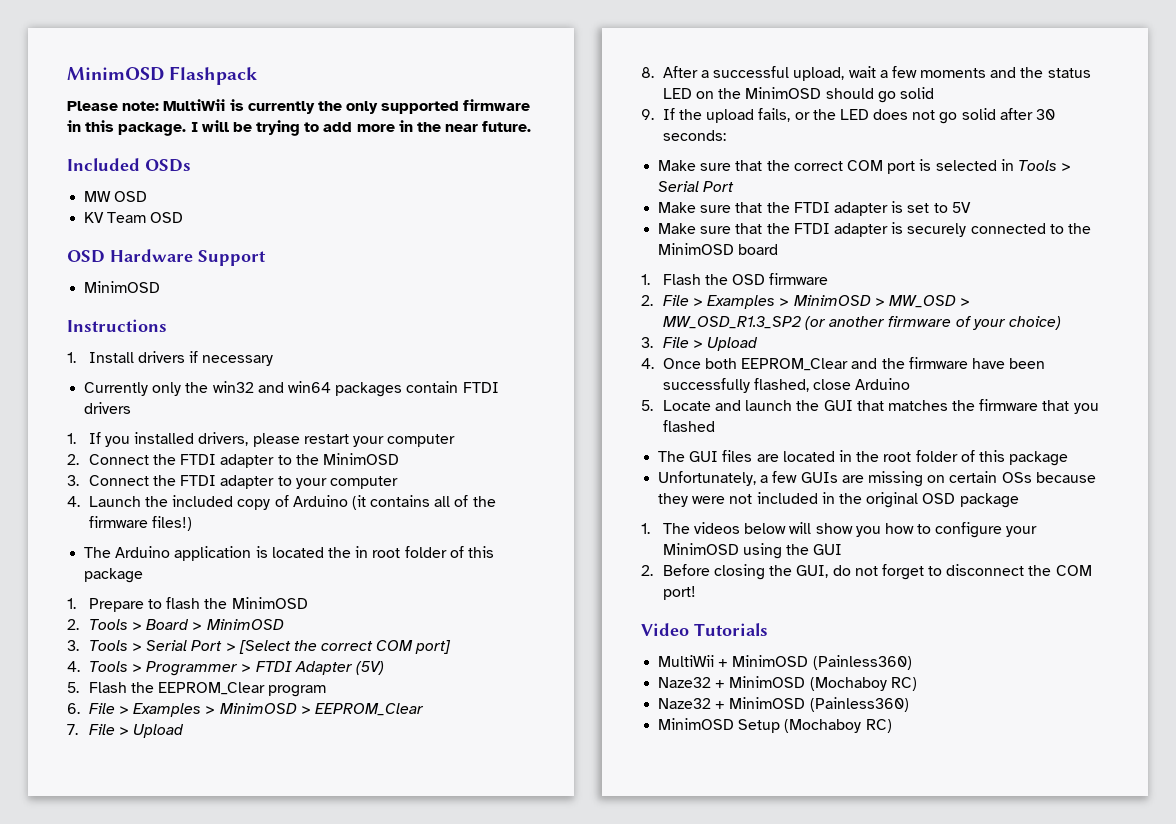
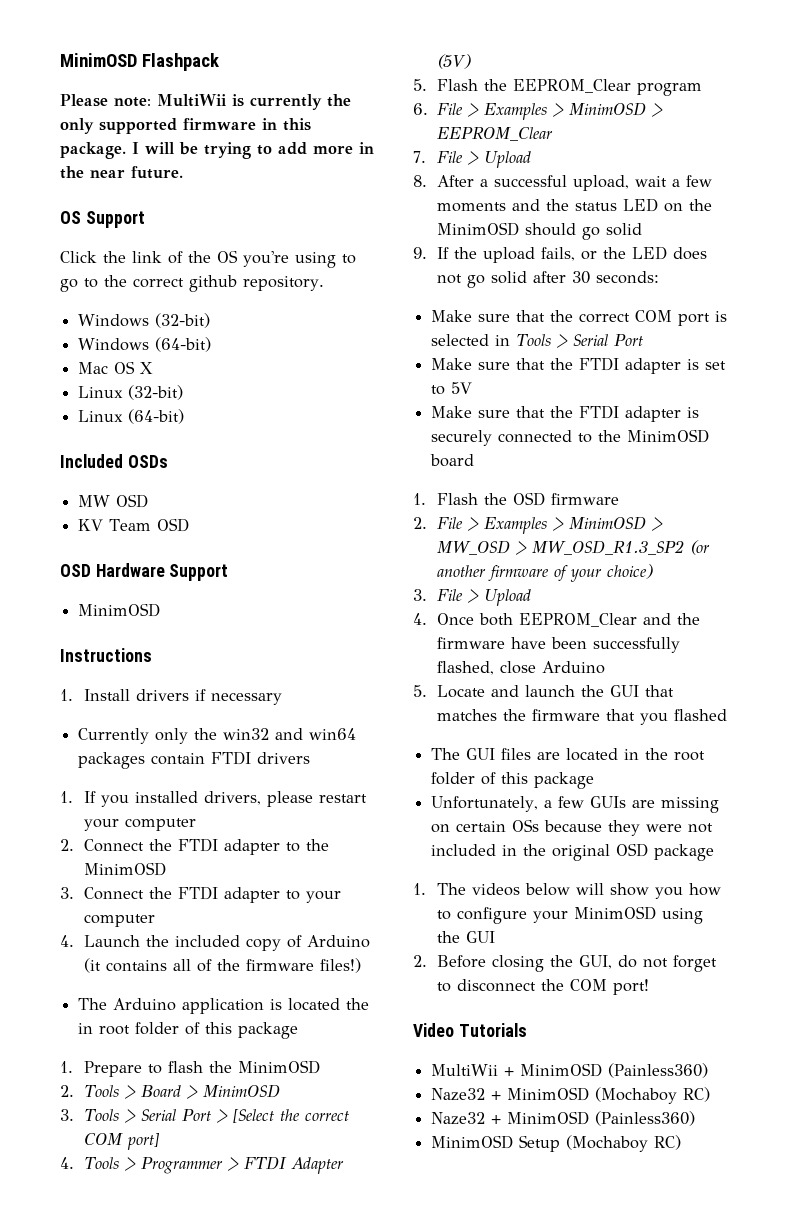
+ OS Support
+ Click the link of the OS you're using to go to the correct github repository.
+ Windows (32-bit)
+ Windows (64-bit)
+ Mac OS X
+ Linux (32-bit)
+ Linux (64-bit)

